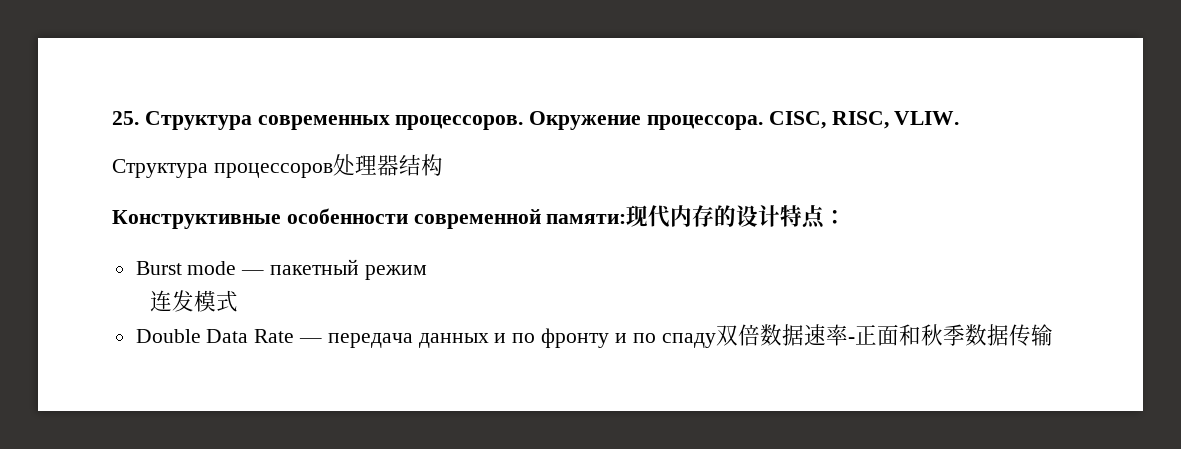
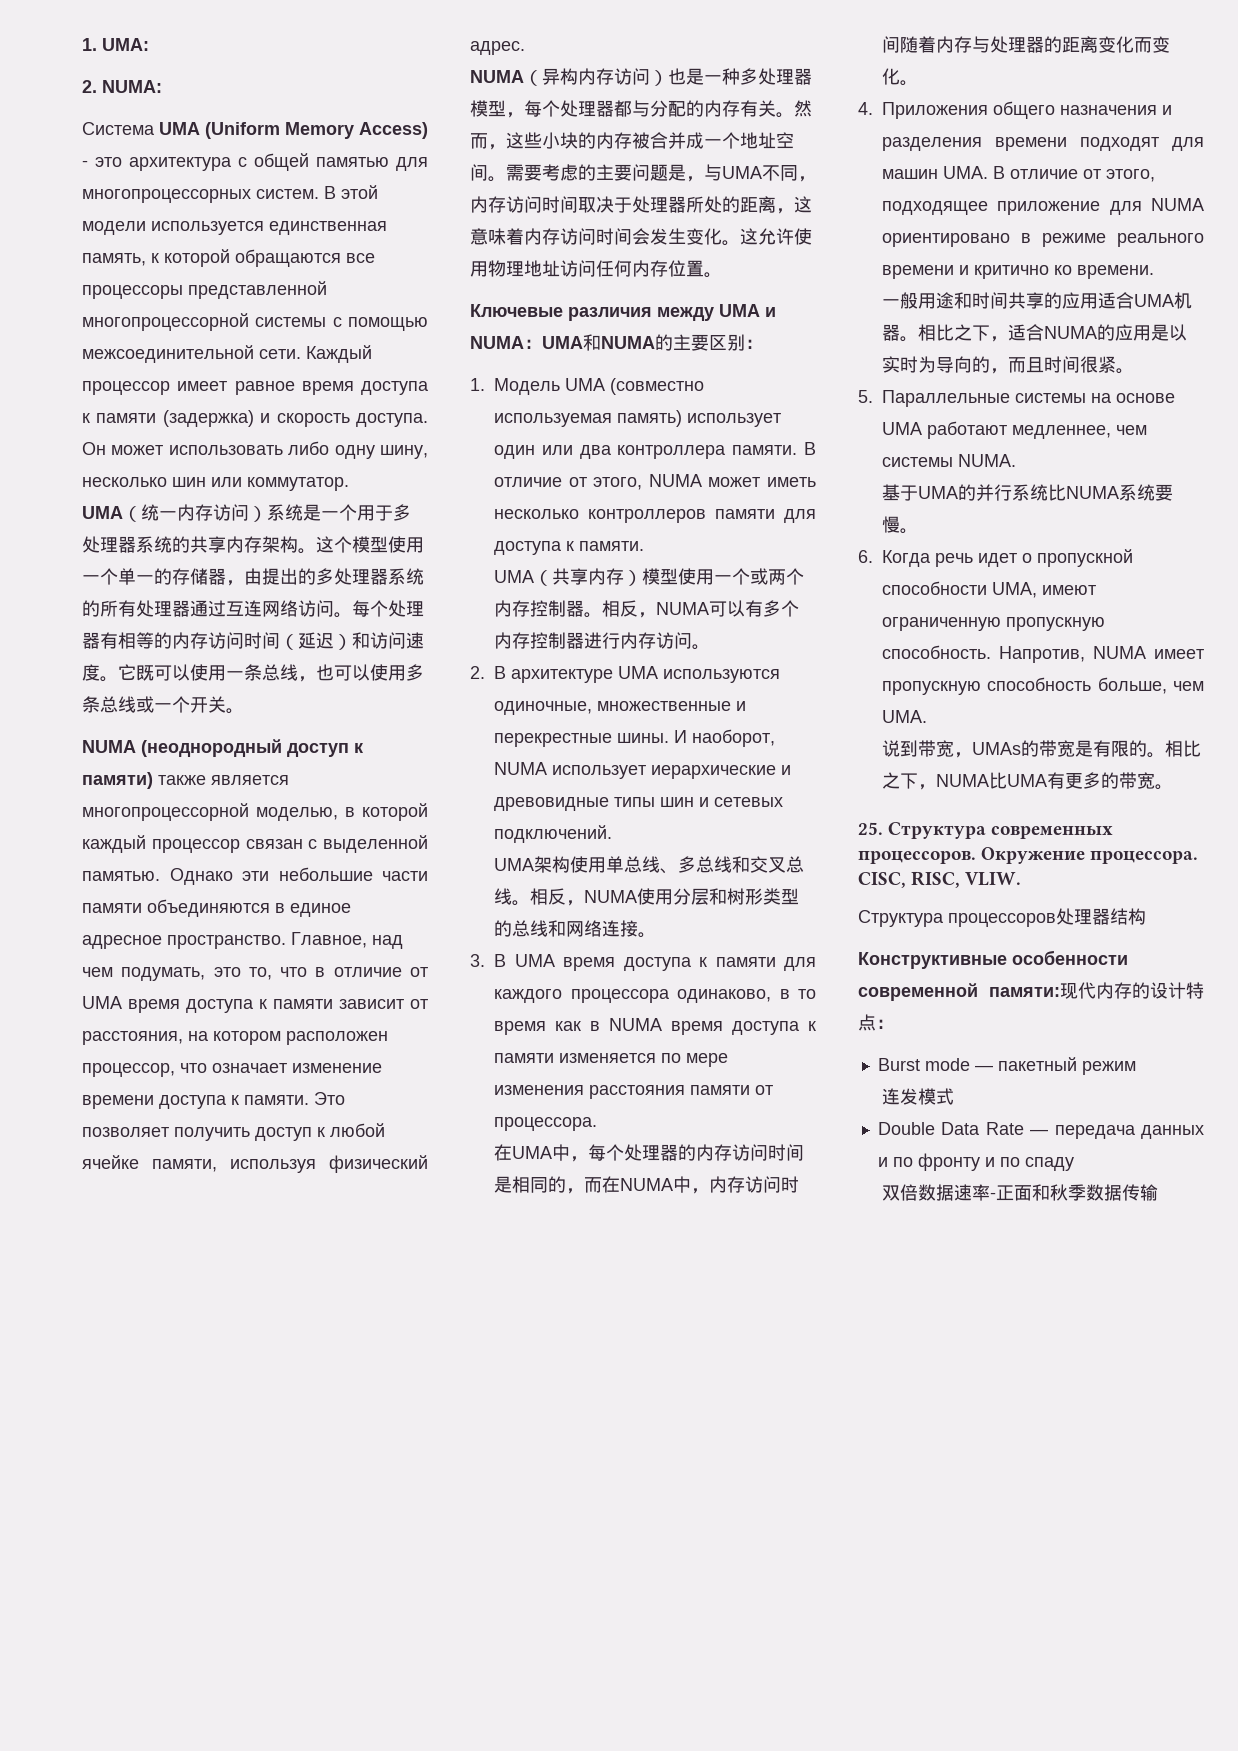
+ 1. UMA:
+ 2. NUMA:
+ Система UMA (Uniform Memory Access) - это архитектура с общей памятью для многопроцессорных систем. В этой модели используется единственная память, к которой обращаются все процессоры представленной многопроцессорной системы с помощью межсоединительной сети. Каждый процессор имеет равное время доступа к памяти (задержка) и скорость доступа. Он может использовать либо одну шину, несколько шин или коммутатор.
+ UMA（统一内存访问）系统是一个用于多处理器系统的共享内存架构。这个模型使用一个单一的存储器，由提出的多处理器系统的所有处理器通过互连网络访问。每个处理器有相等的内存访问时间（延迟）和访问速度。它既可以使用一条总线，也可以使用多条总线或一个开关。
+ NUMA (неоднородный доступ к памяти) также является многопроцессорной моделью, в которой каждый процессор связан с выделенной памятью. Однако эти небольшие части памяти объединяются в единое адресное пространство. Главное, над чем подумать, это то, что в отличие от UMA время доступа к памяти зависит от расстояния, на котором расположен процессор, что означает изменение времени доступа к памяти. Это позволяет получить доступ к любой ячейке памяти, используя физический адрес.
+ NUMA（异构内存访问）也是一种多处理器模型，每个处理器都与分配的内存有关。然而，这些小块的内存被合并成一个地址空间。需要考虑的主要问题是，与UMA不同，内存访问时间取决于处理器所处的距离，这意味着内存访问时间会发生变化。这允许使用物理地址访问任何内存位置。
+ Ключевые различия между UMA и NUMA：UMA和NUMA的主要区别：
+ 1. Модель UMA (совместно используемая память) использует один или два контроллера памяти. В отличие от этого, NUMA может иметь несколько контроллеров памяти для доступа к памяти.
+ UMA（共享内存）模型使用一个或两个内存控制器。相反，NUMA可以有多个内存控制器进行内存访问。
+ 2. В архитектуре UMA используются одиночные, множественные и перекрестные шины. И наоборот, NUMA использует иерархические и древовидные типы шин и сетевых подключений.
+ UMA架构使用单总线、多总线和交叉总线。相反，NUMA使用分层和树形类型的总线和网络连接。
+ 3. В UMA время доступа к памяти для каждого процессора одинаково, в то время как в NUMA время доступа к памяти изменяется по мере изменения расстояния памяти от процессора.
+ 在UMA中，每个处理器的内存访问时间是相同的，而在NUMA中，内存访问时间随着内存与处理器的距离变化而变化。
+ 4. Приложения общего назначения и разделения времени подходят для машин UMA. В отличие от этого, подходящее приложение для NUMA ориентировано в режиме реального времени и критично ко времени.
+ 一般用途和时间共享的应用适合UMA机器。相比之下，适合NUMA的应用是以实时为导向的，而且时间很紧。
+ 5. Параллельные системы на основе UMA работают медленнее, чем системы NUMA.
+ 基于UMA的并行系统比NUMA系统要慢。
+ 6. Когда речь идет о пропускной способности UMA, имеют ограниченную пропускную способность. Напротив, NUMA имеет пропускную способность больше, чем UMA.
+ 说到带宽，UMAs的带宽是有限的。相比之下，NUMA比UMA有更多的带宽。
- Double Data Rate — передача данных и по фронту и по спаду双倍数据速率-正面和秋季数据传输
+ Double Data Rate — передача данных и по фронту и по спаду
+ 双倍数据速率-正面和秋季数据传输

